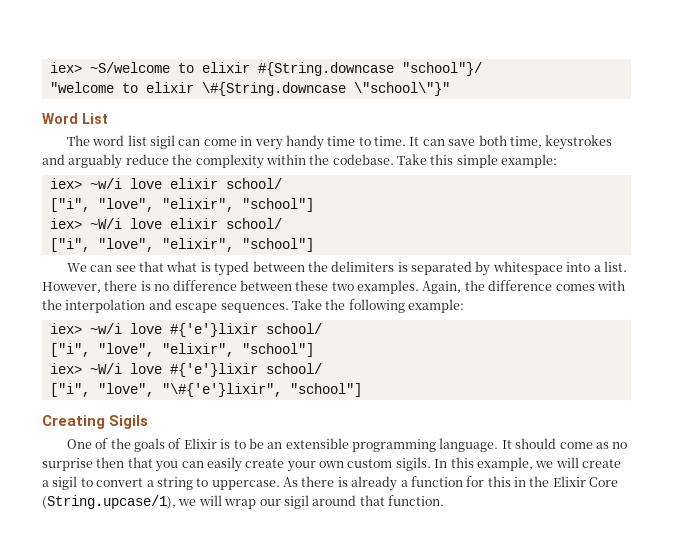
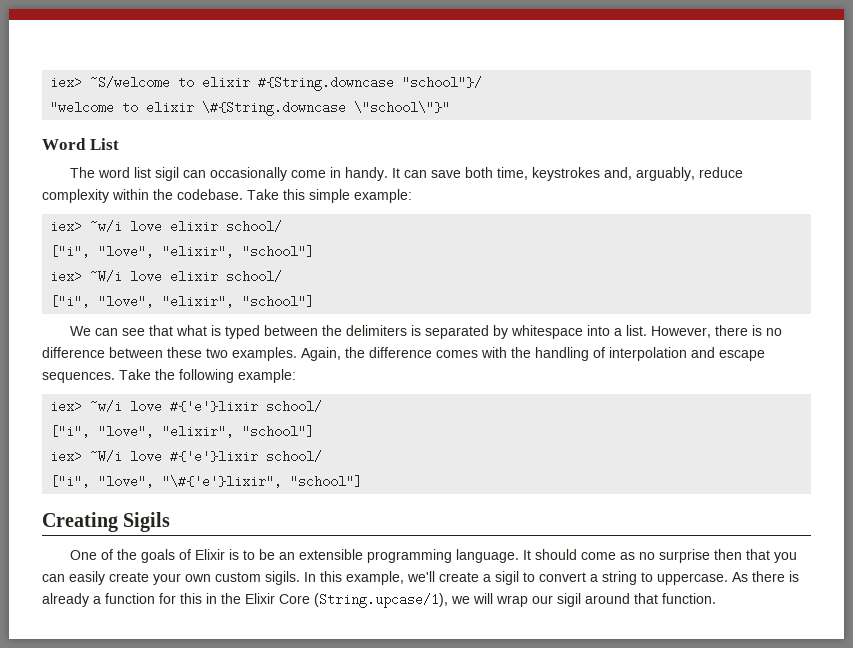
- The word list sigil can come in very handy time to time.
+ The word list sigil can occasionally come in handy.
- It can save both time, keystrokes and arguably reduce the complexity within the codebase.
+ It can save both time, keystrokes and, arguably, reduce complexity within the codebase.
- Again, the difference comes with the interpolation and escape sequences.
+ Again, the difference comes with the handling of interpolation and escape sequences.
- In this example, we will create a sigil to convert a string to uppercase.
+ In this example, we'll create a sigil to convert a string to uppercase.

